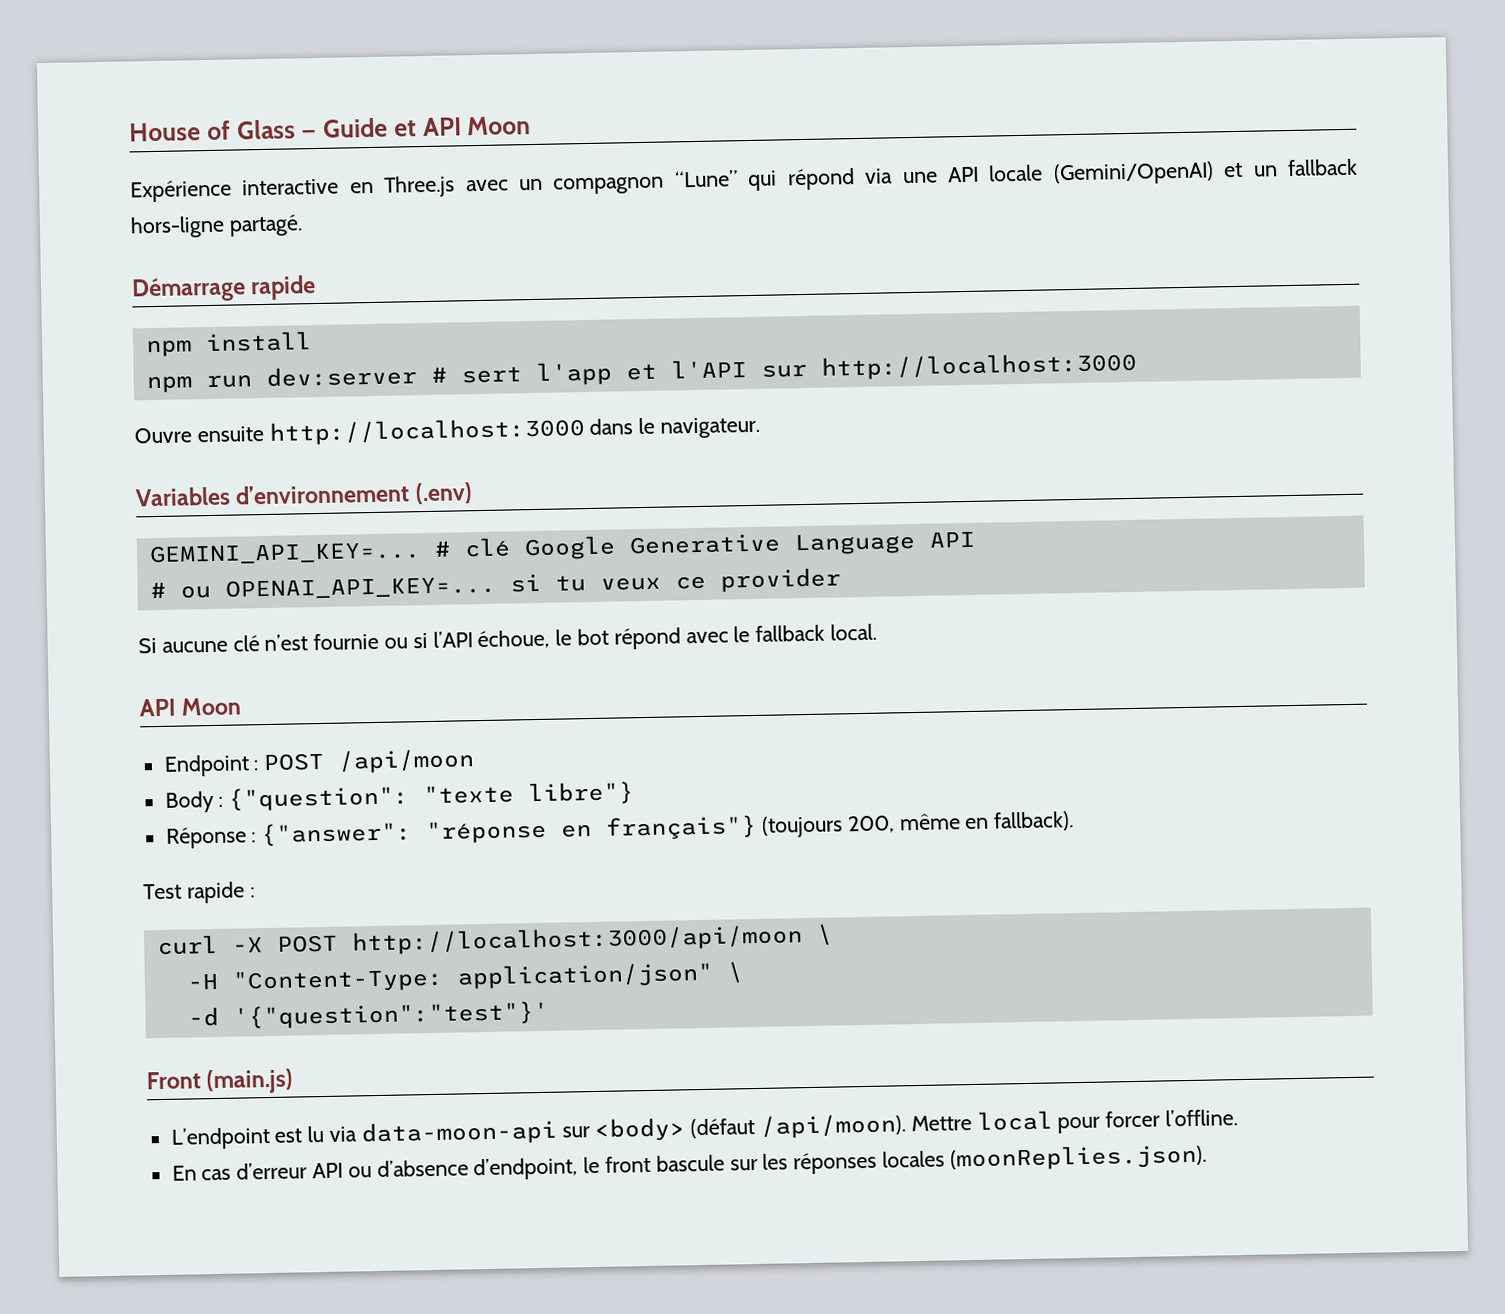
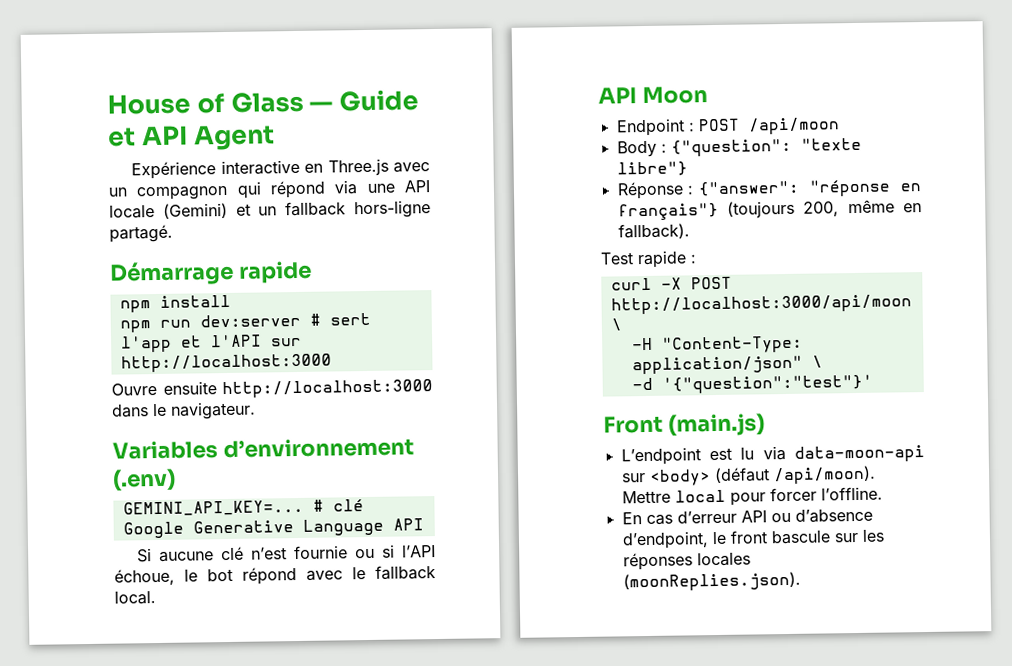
- House of Glass — Guide et API Moon
+ House of Glass — Guide et API Agent
- Expérience interactive en Three.js avec un compagnon “Lune” qui répond via une API locale (Gemini/OpenAI) et un fallback hors-ligne partagé.
+ Expérience interactive en Three.js avec un compagnon qui répond via une API locale (Gemini) et un fallback hors-ligne partagé.
- # ou OPENAI_API_KEY=... si tu veux ce provider

